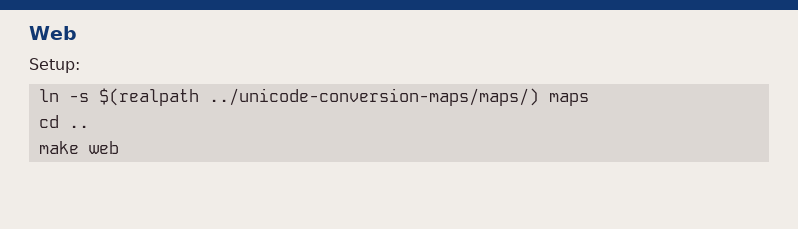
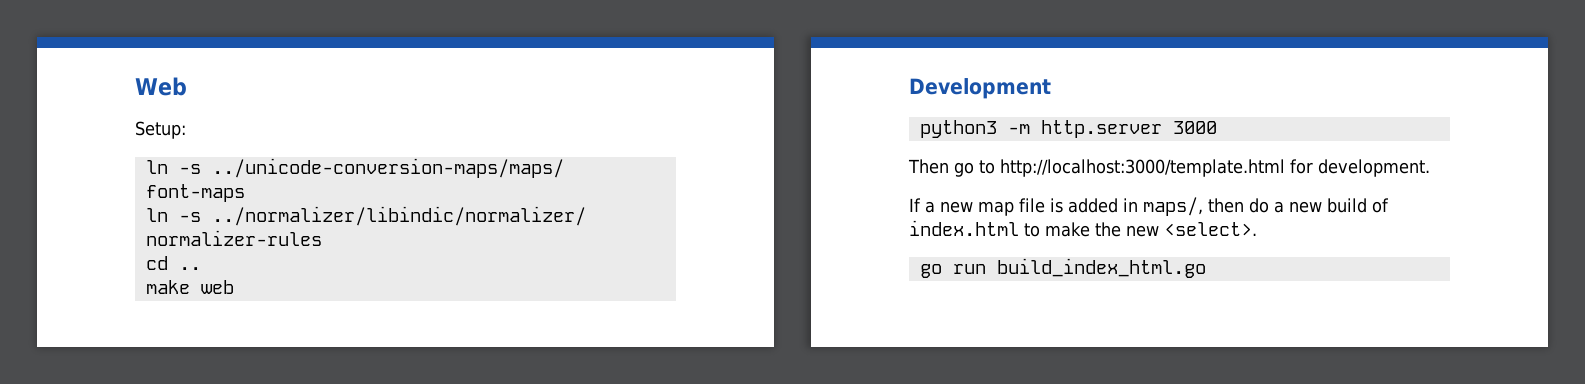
- ln -s $(realpath ../unicode-conversion-maps/maps/) maps
+ ln -s ../unicode-conversion-maps/maps/ font-maps
+ ln -s ../normalizer/libindic/normalizer/ normalizer-rules
  cd ..
  make web
+ Development
+ python3 -m http.server 3000
+ Then go to http://localhost:3000/template.html for development.
+ If a new map file is added in maps/, then do a new build of index.html to make the new <select>.
+ go run build_index_html.go

